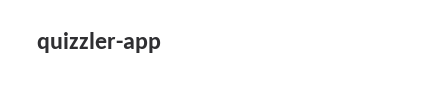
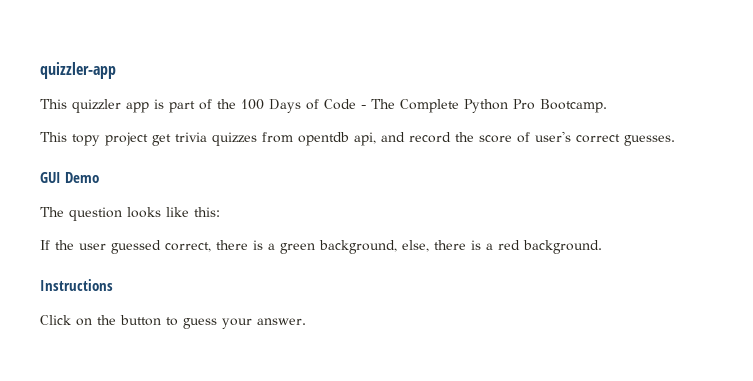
+ This quizzler app is part of the 100 Days of Code - The Complete Python Pro Bootcamp.
+ This topy project get trivia quizzes from opentdb api, and record the score of user's correct guesses.
+ GUI Demo
+ The question looks like this:
+ If the user guessed correct, there is a green background, else, there is a red background.
+ Instructions
+ Click on the button to guess your answer.

